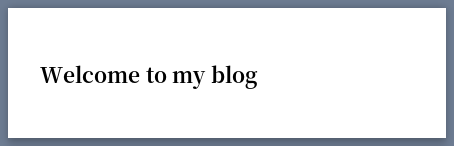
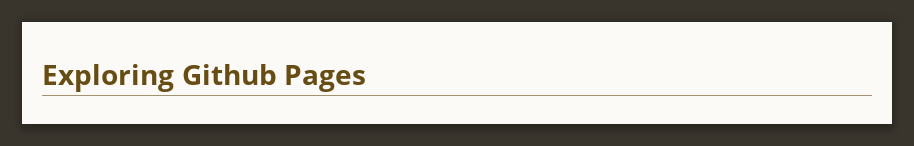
- Welcome to my blog
+ Exploring Github Pages

